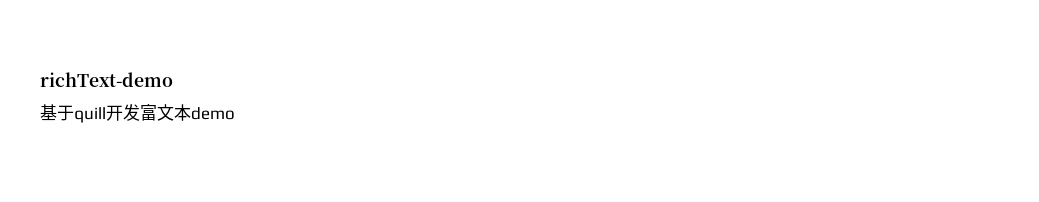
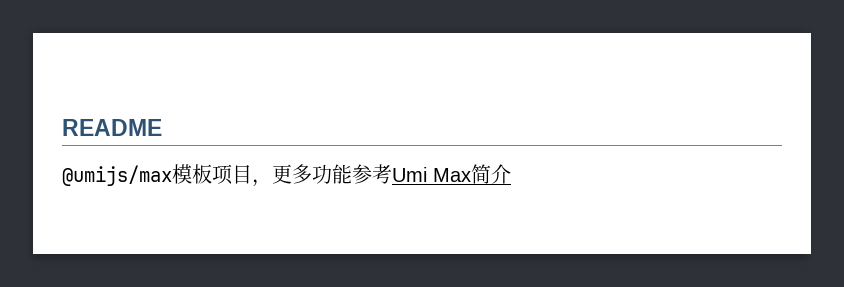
- richText-demo
- 基于quill开发富文本demo
+ README
+ @umijs/max模板项目，更多功能参考Umi Max简介

